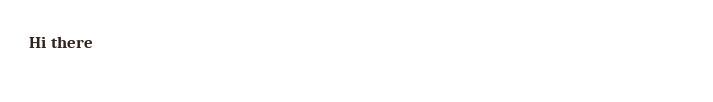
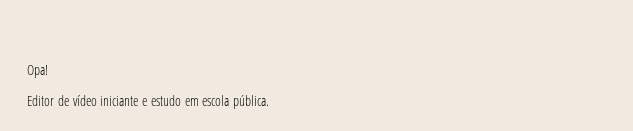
- Hi there
+ Opa!
+ Editor de vídeo iniciante e estudo em escola pública.

